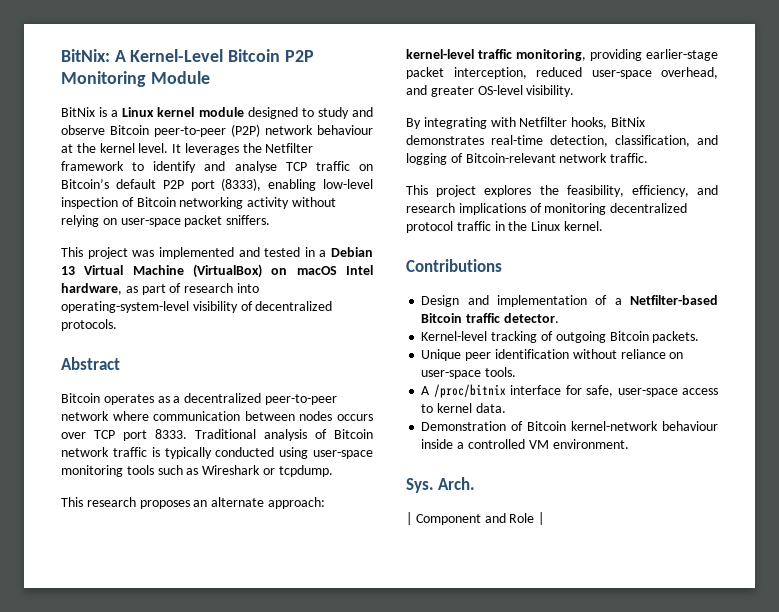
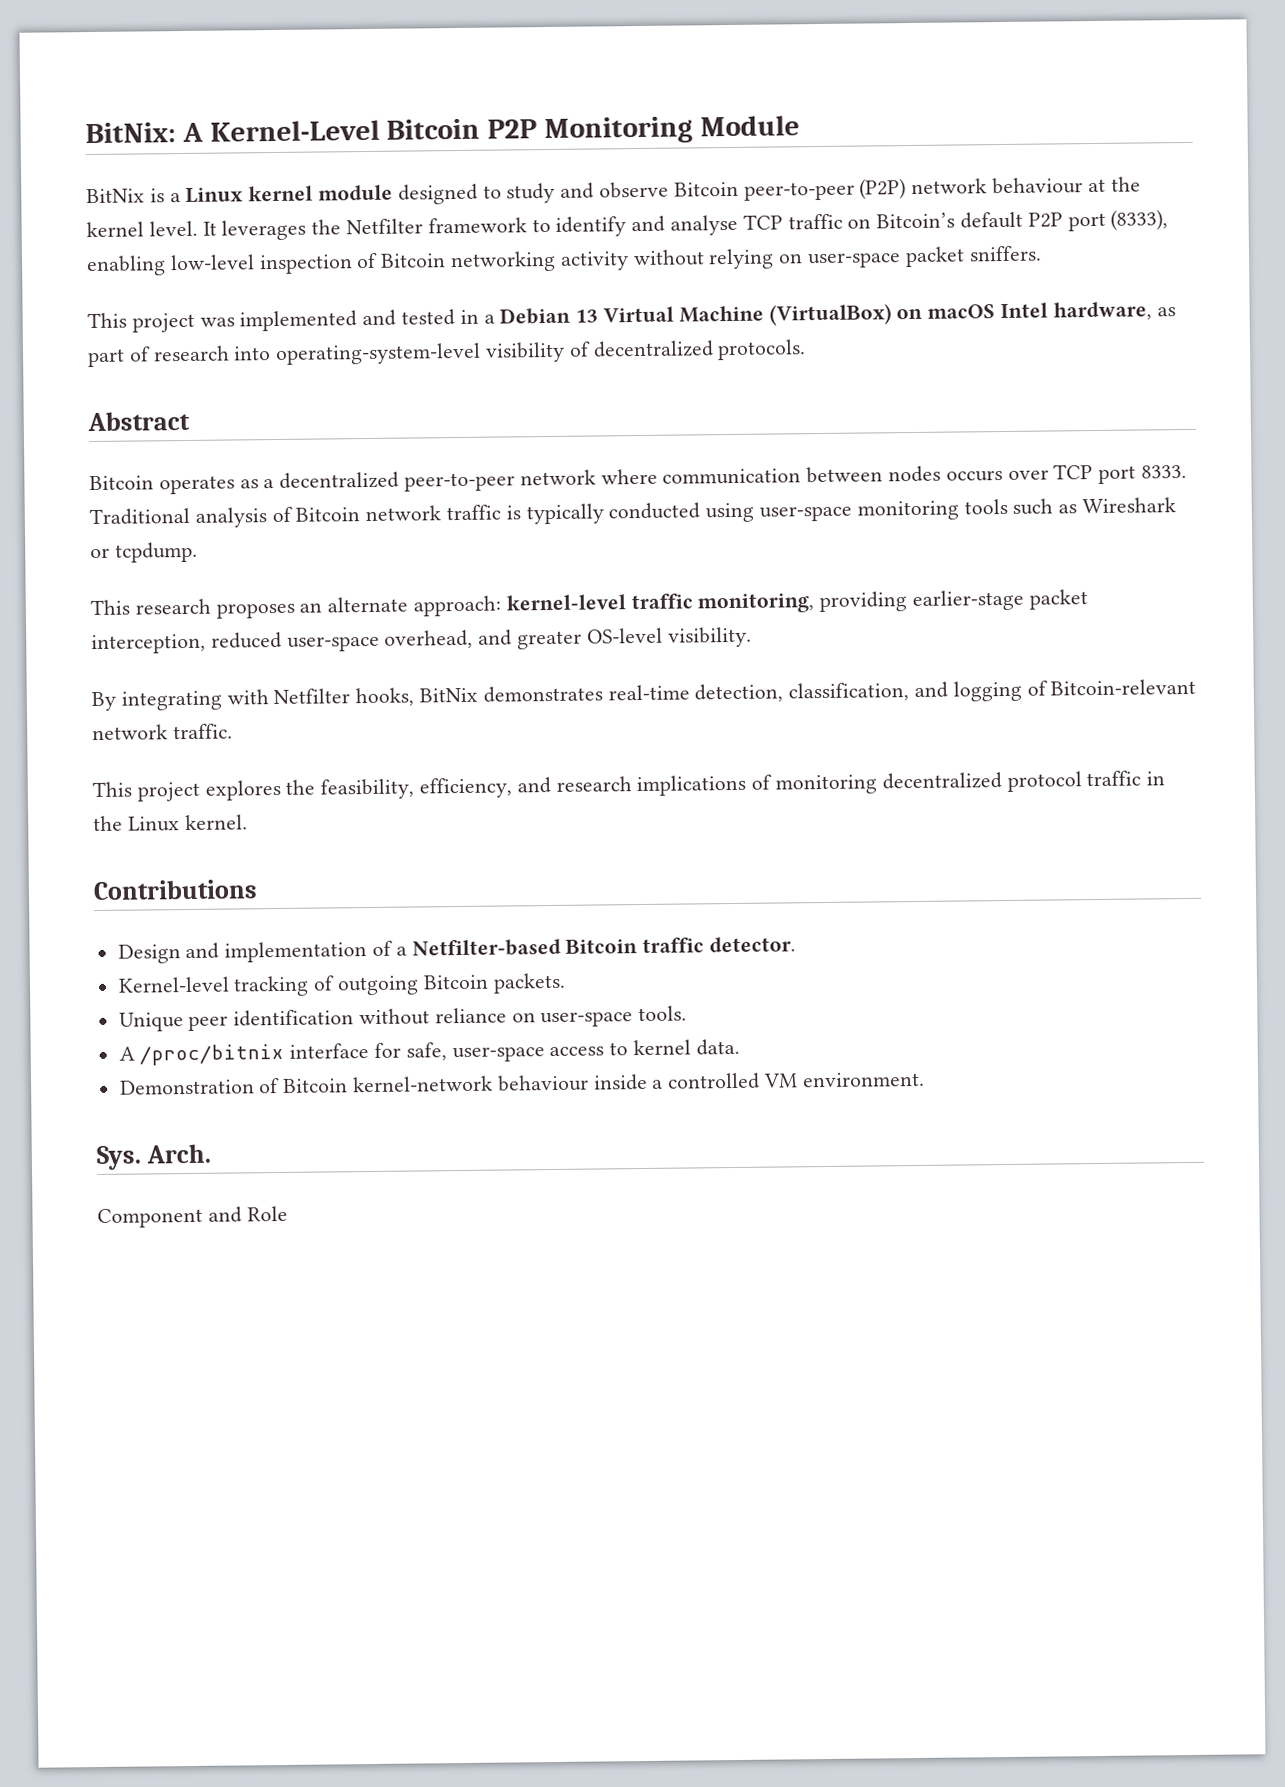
- | Component and Role |
+ Component and Role

